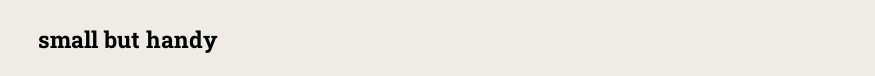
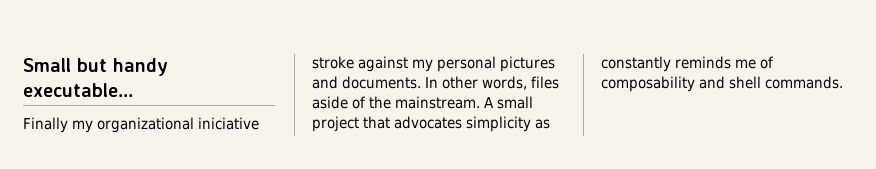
- small but handy
+ Small but handy executable...
+ Finally my organizational iniciative stroke against my personal pictures and documents. In other words, files aside of the mainstream. A small project that advocates simplicity as constantly reminds me of composability and shell commands.

